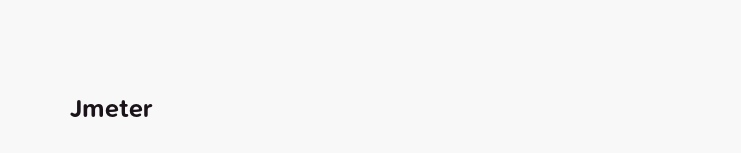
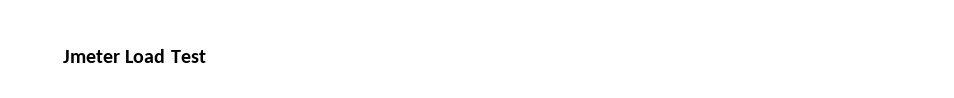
- Jmeter
+ Jmeter Load Test

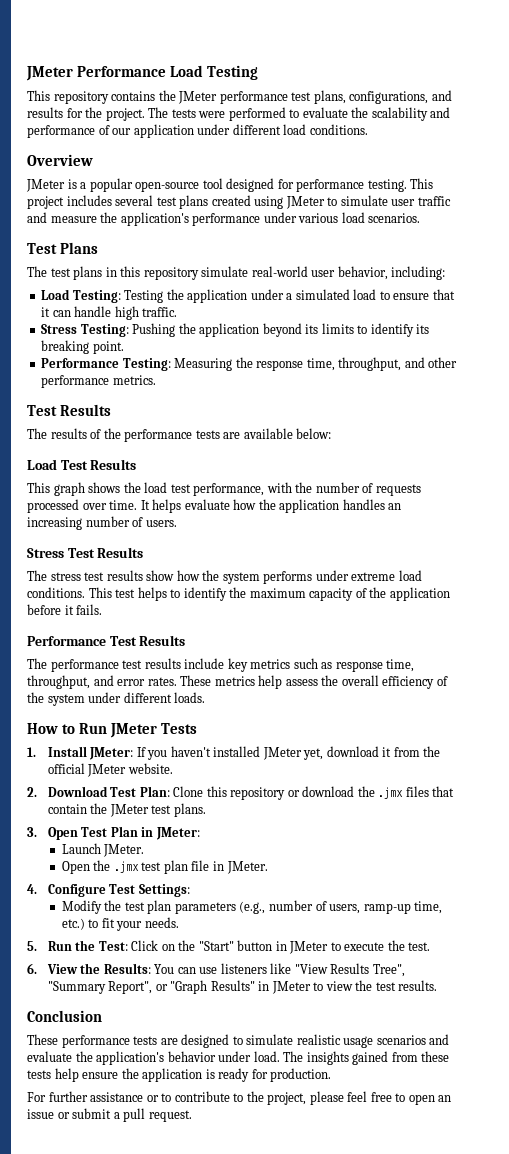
- Jmeter Load Test
+ JMeter Performance Load Testing
+ This repository contains the JMeter performance test plans, configurations, and results for the project. The tests were performed to evaluate the scalability and performance of our application under different load conditions.
+ Overview
+ JMeter is a popular open-source tool designed for performance testing. This project includes several test plans created using JMeter to simulate user traffic and measure the application's performance under various load scenarios.
+ Test Plans
+ The test plans in this repository simulate real-world user behavior, including:
+ Load Testing: Testing the application under a simulated load to ensure that it can handle high traffic.
+ Stress Testing: Pushing the application beyond its limits to identify its breaking point.
+ Performance Testing: Measuring the response time, throughput, and other performance metrics.
+ Test Results
+ The results of the performance tests are available below:
+ Load Test Results
+ This graph shows the load test performance, with the number of requests processed over time. It helps evaluate how the application handles an increasing number of users.
+ Stress Test Results
+ The stress test results show how the system performs under extreme load conditions. This test helps to identify the maximum capacity of the application before it fails.
+ Performance Test Results
+ The performance test results include key metrics such as response time, throughput, and error rates. These metrics help assess the overall efficiency of the system under different loads.
+ How to Run JMeter Tests
+ 1. Install JMeter: If you haven't installed JMeter yet, download it from the official JMeter website.
+ 2. Download Test Plan: Clone this repository or download the .jmx files that contain the JMeter test plans.
+ 3. Open Test Plan in JMeter:
+ Launch JMeter.
+ Open the .jmx test plan file in JMeter.
+ 4. Configure Test Settings:
+ Modify the test plan parameters (e.g., number of users, ramp-up time, etc.) to fit your needs.
+ 5. Run the Test: Click on the "Start" button in JMeter to execute the test.
+ 6. View the Results: You can use listeners like "View Results Tree", "Summary Report", or "Graph Results" in JMeter to view the test results.
+ Conclusion
+ These performance tests are designed to simulate realistic usage scenarios and evaluate the application's behavior under load. The insights gained from these tests help ensure the application is ready for production.
+ For further assistance or to contribute to the project, please feel free to open an issue or submit a pull request.

